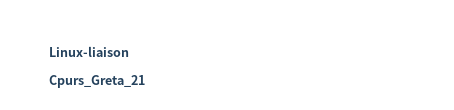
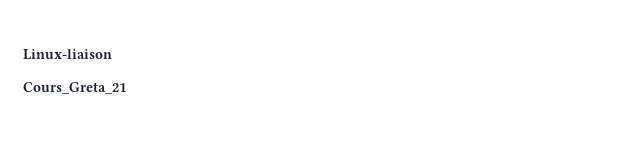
- Cpurs_Greta_21
+ Cours_Greta_21

